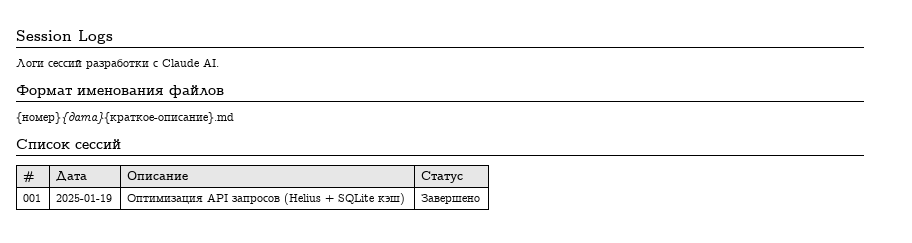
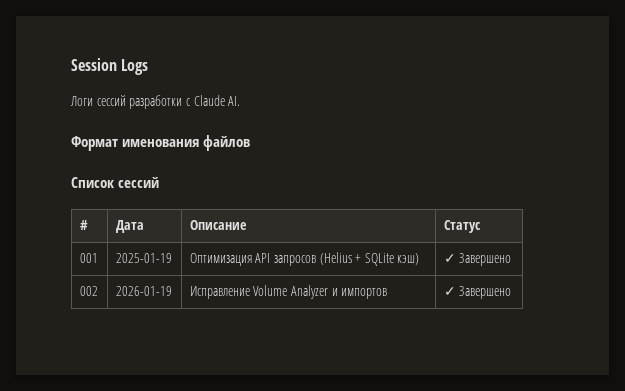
- {номер}{дата}{краткое-описание}.md
- 001 | 2025-01-19 | Оптимизация API запросов (Helius + SQLite кэш) | Завершено
+ 001 | 2025-01-19 | Оптимизация API запросов (Helius + SQLite кэш) | ✓ Завершено
+ 002 | 2026-01-19 | Исправление Volume Analyzer и импортов | ✓ Завершено

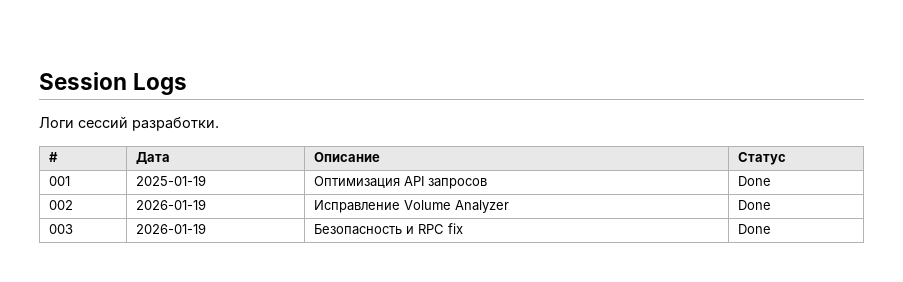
- Логи сессий разработки с Claude AI.
- Формат именования файлов
- Список сессий
+ Логи сессий разработки.
- 001 | 2025-01-19 | Оптимизация API запросов (Helius + SQLite кэш) | ✓ Завершено
+ 001 | 2025-01-19 | Оптимизация API запросов | Done
- 002 | 2026-01-19 | Исправление Volume Analyzer и импортов | ✓ Завершено
+ 002 | 2026-01-19 | Исправление Volume Analyzer | Done
+ 003 | 2026-01-19 | Безопасность и RPC fix | Done

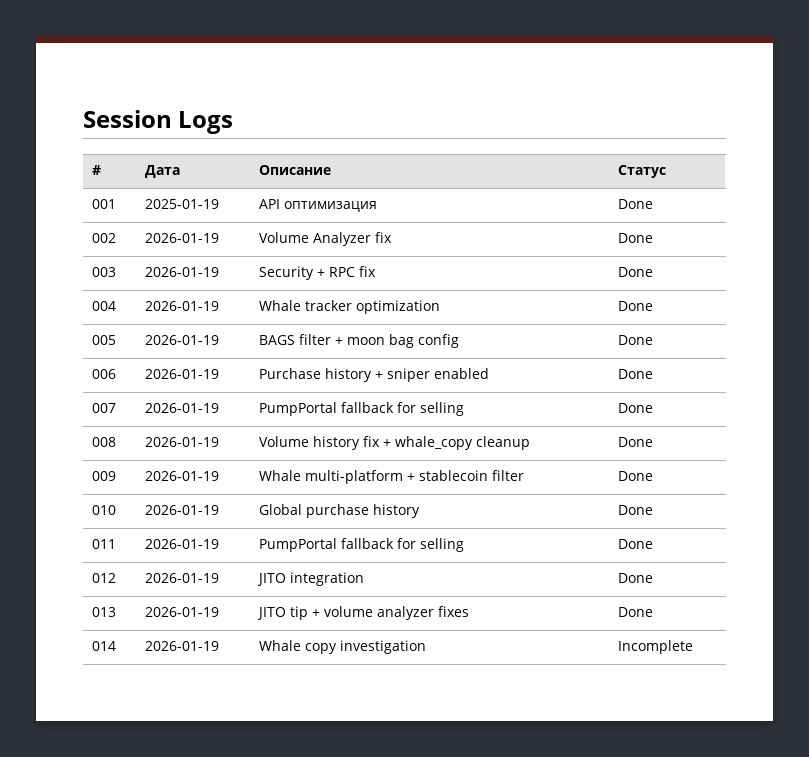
- Логи сессий разработки.
- 001 | 2025-01-19 | Оптимизация API запросов | Done
+ 001 | 2025-01-19 | API оптимизация | Done
- 002 | 2026-01-19 | Исправление Volume Analyzer | Done
+ 002 | 2026-01-19 | Volume Analyzer fix | Done
- 003 | 2026-01-19 | Безопасность и RPC fix | Done
+ 003 | 2026-01-19 | Security + RPC fix | Done
+ 004 | 2026-01-19 | Whale tracker optimization | Done
+ 005 | 2026-01-19 | BAGS filter + moon bag config | Done
+ 006 | 2026-01-19 | Purchase history + sniper enabled | Done
+ 007 | 2026-01-19 | PumpPortal fallback for selling | Done
+ 008 | 2026-01-19 | Volume history fix + whale_copy cleanup | Done
+ 009 | 2026-01-19 | Whale multi-platform + stablecoin filter | Done
+ 010 | 2026-01-19 | Global purchase history | Done
+ 011 | 2026-01-19 | PumpPortal fallback for selling | Done
+ 012 | 2026-01-19 | JITO integration | Done
+ 013 | 2026-01-19 | JITO tip + volume analyzer fixes | Done
+ 014 | 2026-01-19 | Whale copy investigation | Incomplete

